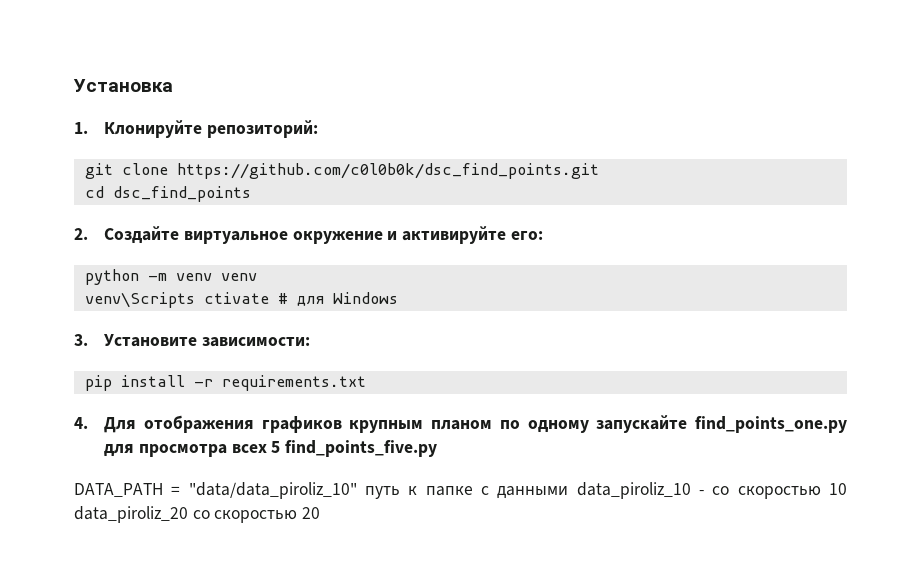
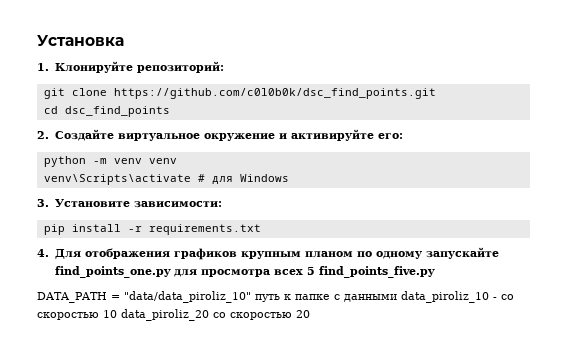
- venv\Scripts ctivate # для Windows
+ venv\Scripts\activate # для Windows

